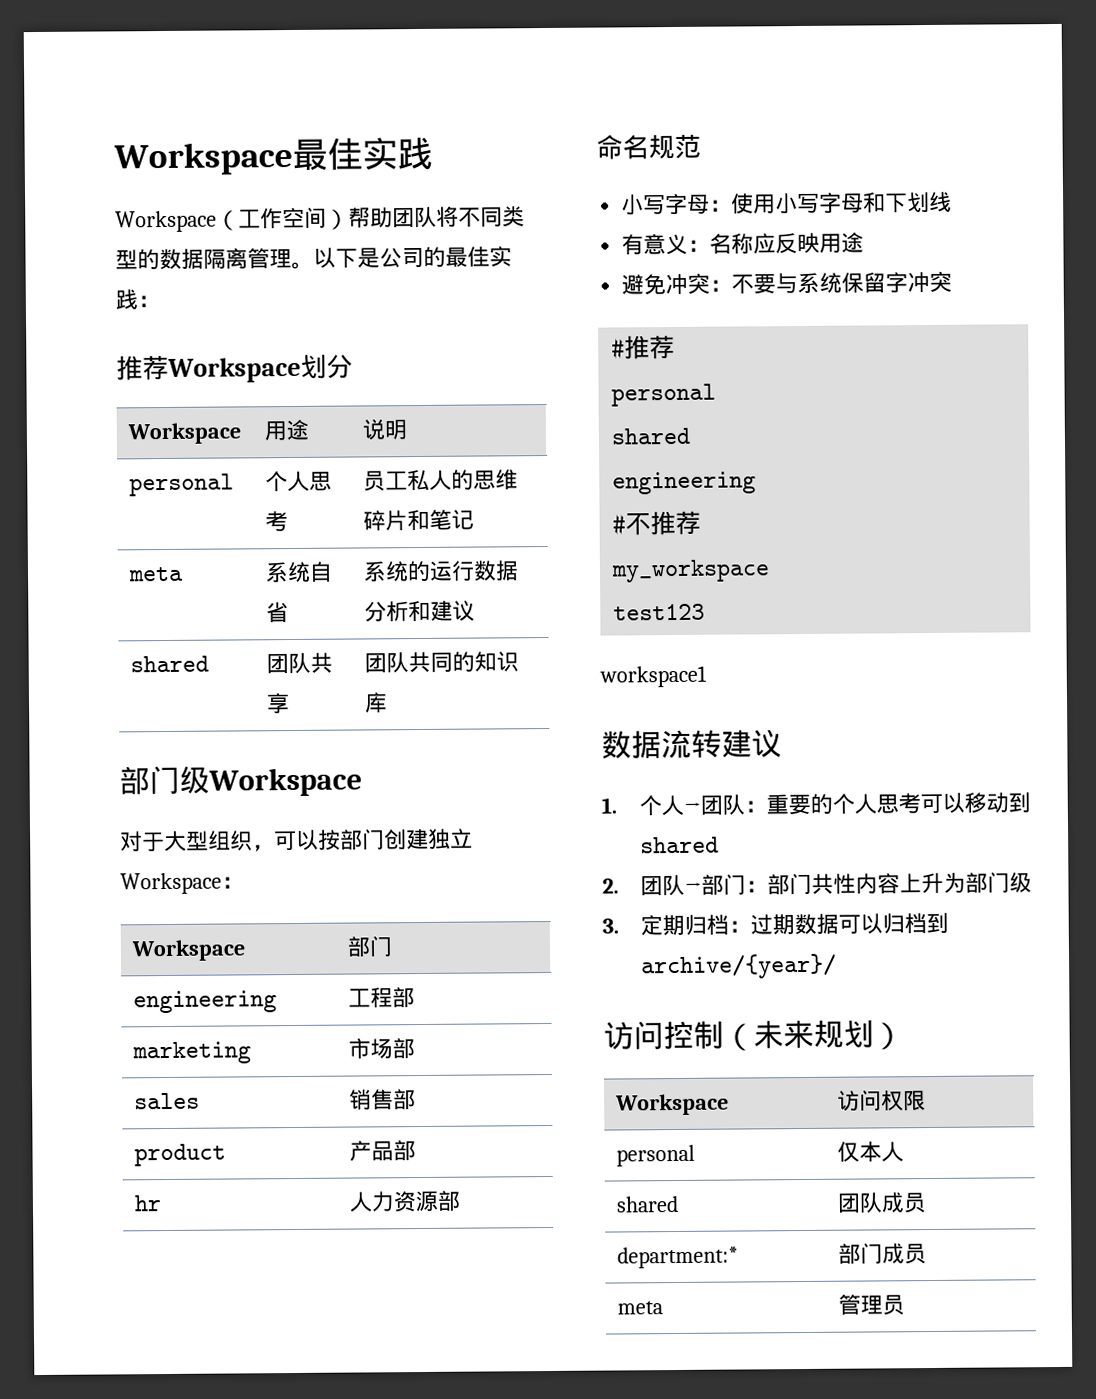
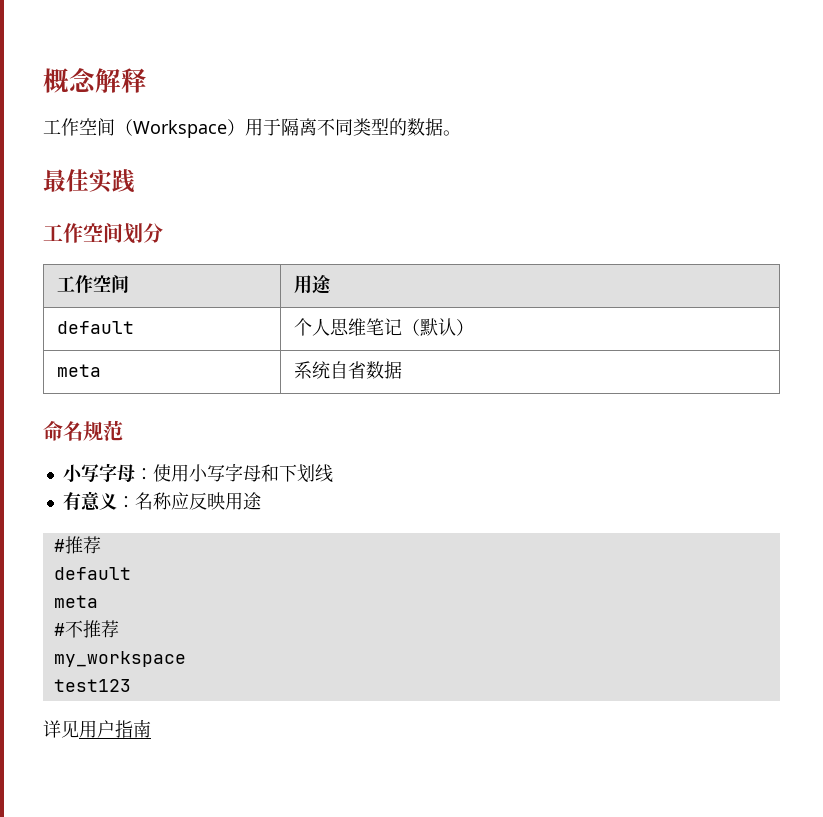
- Workspace最佳实践
- Workspace（工作空间）帮助团队将不同类型的数据隔离管理。以下是公司的最佳实践：
- 推荐Workspace划分
+ 概念解释
+ 工作空间（Workspace）用于隔离不同类型的数据。
+ 最佳实践
+ 工作空间划分
- Workspace | 用途 | 说明
- personal | 个人思考 | 员工私人的思维碎片和笔记
+ 工作空间 | 用途
+ default | 个人思维笔记（默认）
- meta | 系统自省 | 系统的运行数据分析和建议
- shared | 团队共享 | 团队共同的知识库
- 部门级Workspace
- 对于大型组织，可以按部门创建独立Workspace：
- Workspace | 部门
- engineering | 工程部
- marketing | 市场部
- sales | 销售部
- product | 产品部
- hr | 人力资源部
+ meta | 系统自省数据
- 避免冲突：不要与系统保留字冲突
  #推荐
- personal
- shared
- engineering
+ default
+ meta
- workspace1
- 数据流转建议
- 1.个人→团队：重要的个人思考可以移动到shared
- 2.团队→部门：部门共性内容上升为部门级
- 3.定期归档：过期数据可以归档到archive/{year}/
- 访问控制（未来规划）
- Workspace | 访问权限
- personal | 仅本人
- shared | 团队成员
- department:* | 部门成员
- meta | 管理员
+ 详见用户指南

